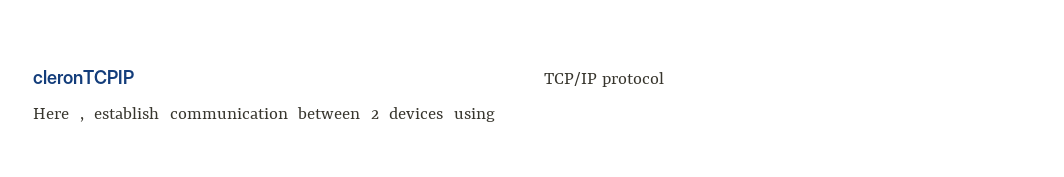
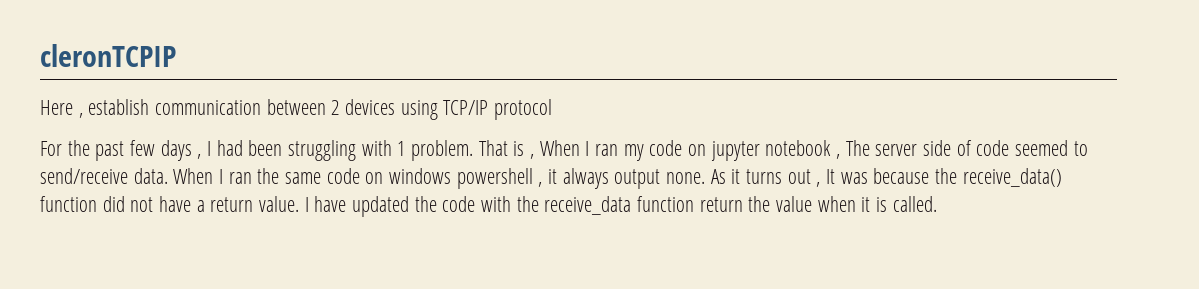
+ For the past few days , I had been struggling with 1 problem. That is , When I ran my code on jupyter notebook , The server side of code seemed to send/receive data. When I ran the same code on windows powershell , it always output none. As it turns out , It was because the receive_data() function did not have a return value. I have updated the code with the receive_data function return the value when it is called.

